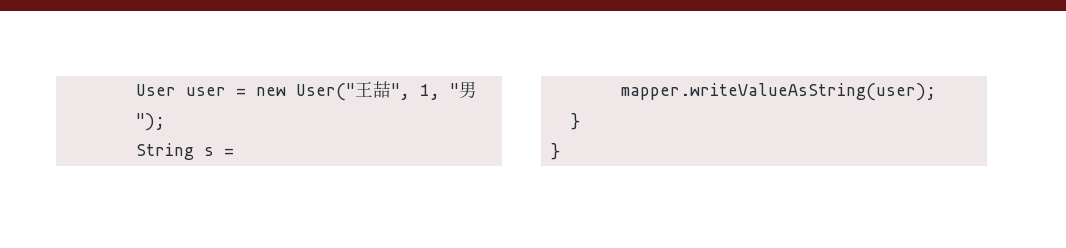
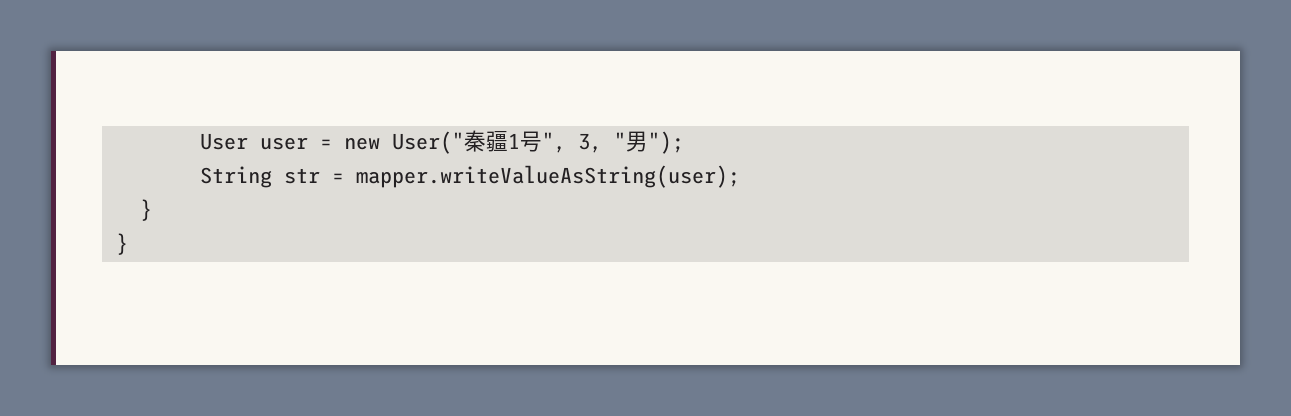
- User user = new User("王喆", 1, "男");
+ User user = new User("秦疆1号", 3, "男");
- String s = mapper.writeValueAsString(user);
+ String str = mapper.writeValueAsString(user);

